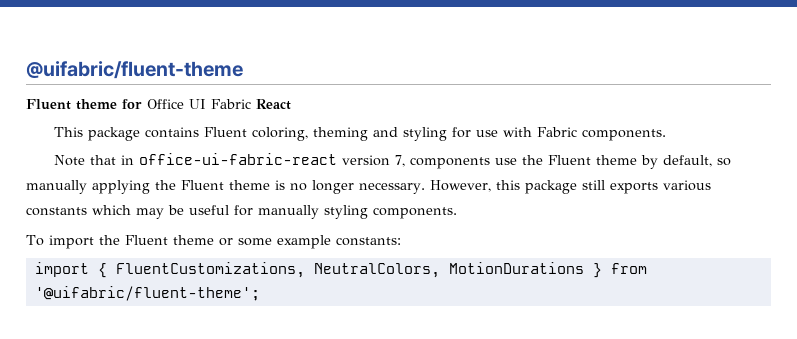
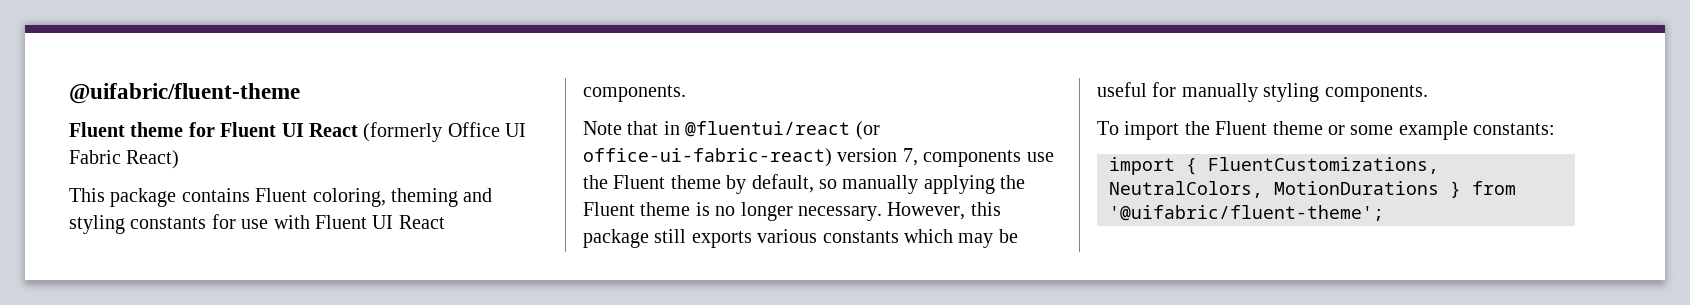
- Fluent theme for Office UI Fabric React
+ Fluent theme for Fluent UI React (formerly Office UI Fabric React)
- This package contains Fluent coloring, theming and styling for use with Fabric components.
+ This package contains Fluent coloring, theming and styling constants for use with Fluent UI React components.
- Note that in office-ui-fabric-react version 7, components use the Fluent theme by default, so manually applying the Fluent theme is no longer necessary.
+ Note that in @fluentui/react (or office-ui-fabric-react) version 7, components use the Fluent theme by default, so manually applying the Fluent theme is no longer necessary.

